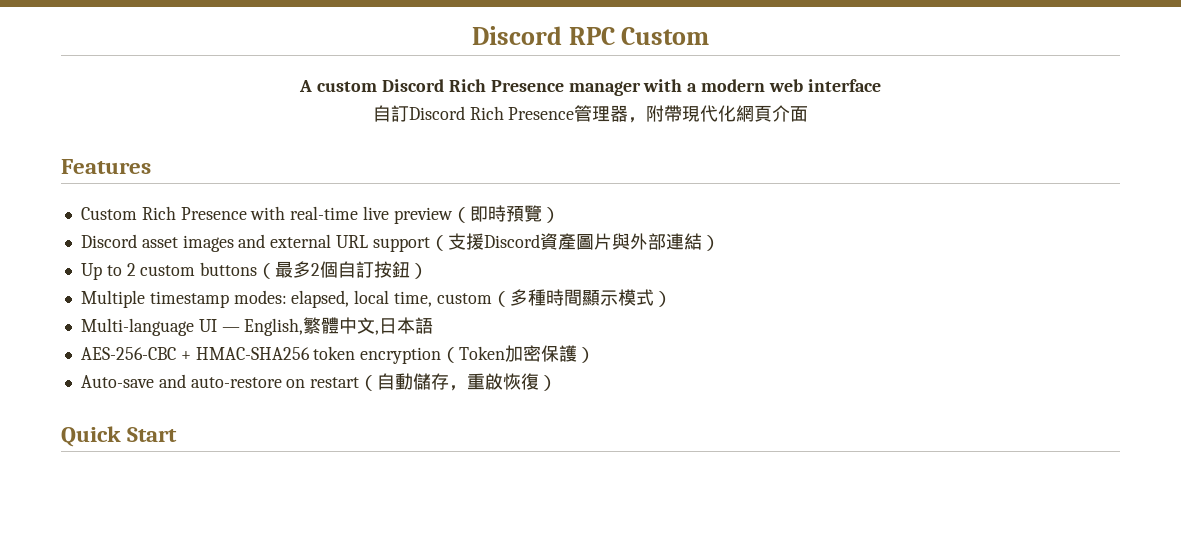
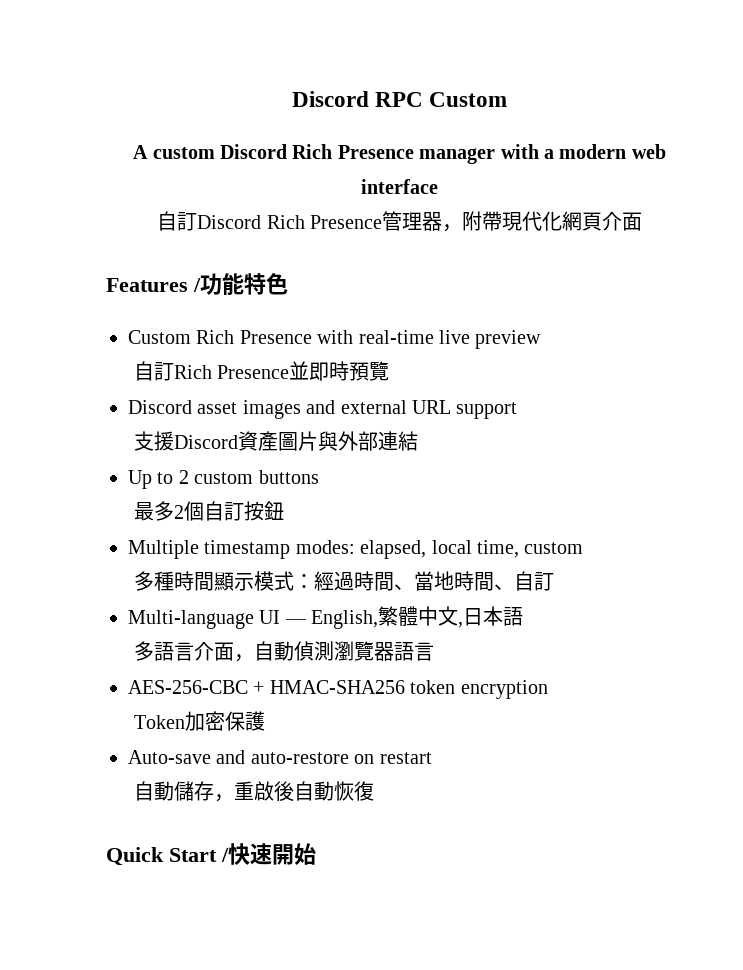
- Features
+ Features /功能特色
- Custom Rich Presence with real-time live preview（即時預覽）
+ Custom Rich Presence with real-time live preview
+ 自訂Rich Presence並即時預覽
- Discord asset images and external URL support（支援Discord資產圖片與外部連結）
+ Discord asset images and external URL support
+ 支援Discord資產圖片與外部連結
- Up to 2 custom buttons（最多2個自訂按鈕）
+ Up to 2 custom buttons
+ 最多2個自訂按鈕
- Multiple timestamp modes: elapsed, local time, custom（多種時間顯示模式）
+ Multiple timestamp modes: elapsed, local time, custom
+ 多種時間顯示模式：經過時間、當地時間、自訂
+ 多語言介面，自動偵測瀏覽器語言
- AES-256-CBC + HMAC-SHA256 token encryption（Token加密保護）
+ AES-256-CBC + HMAC-SHA256 token encryption
+ Token加密保護
- Auto-save and auto-restore on restart（自動儲存，重啟恢復）
+ Auto-save and auto-restore on restart
+ 自動儲存，重啟後自動恢復
- Quick Start
+ Quick Start /快速開始

